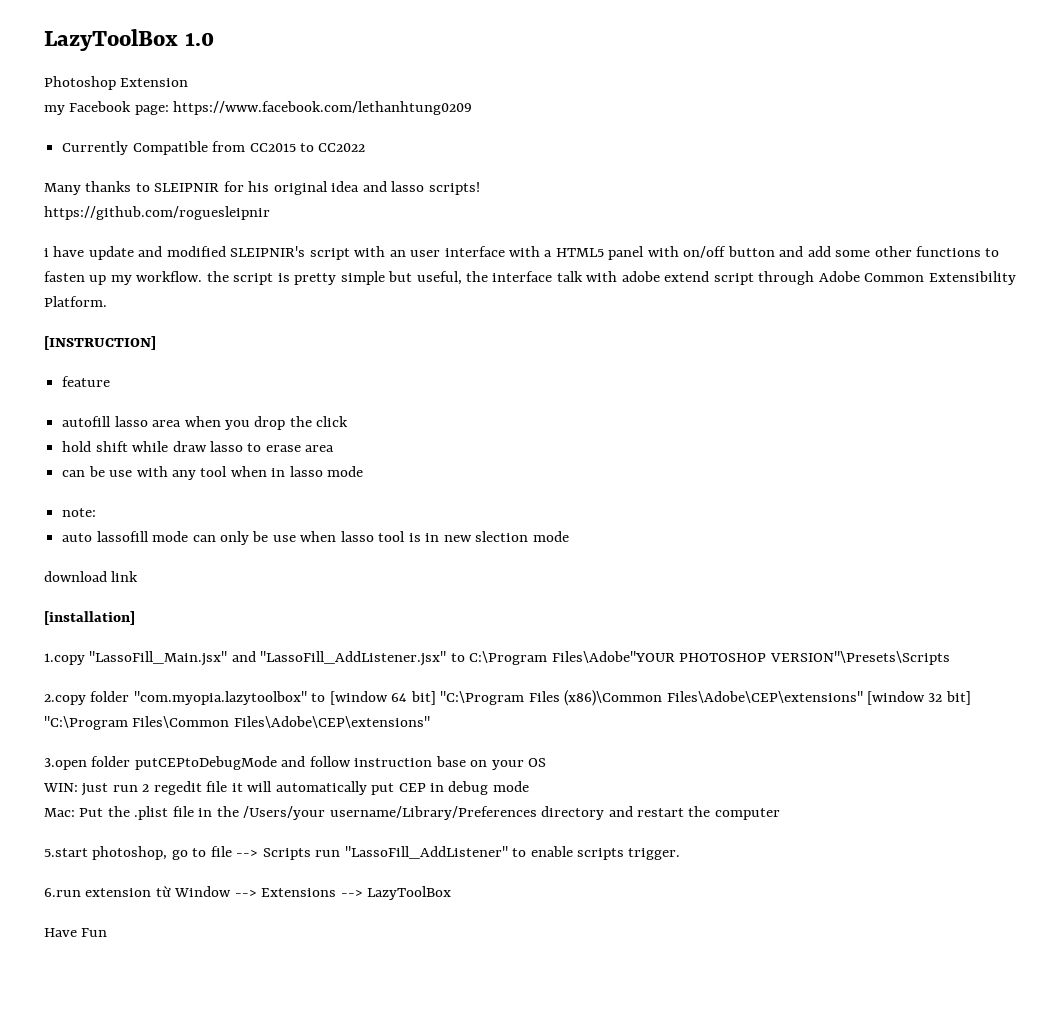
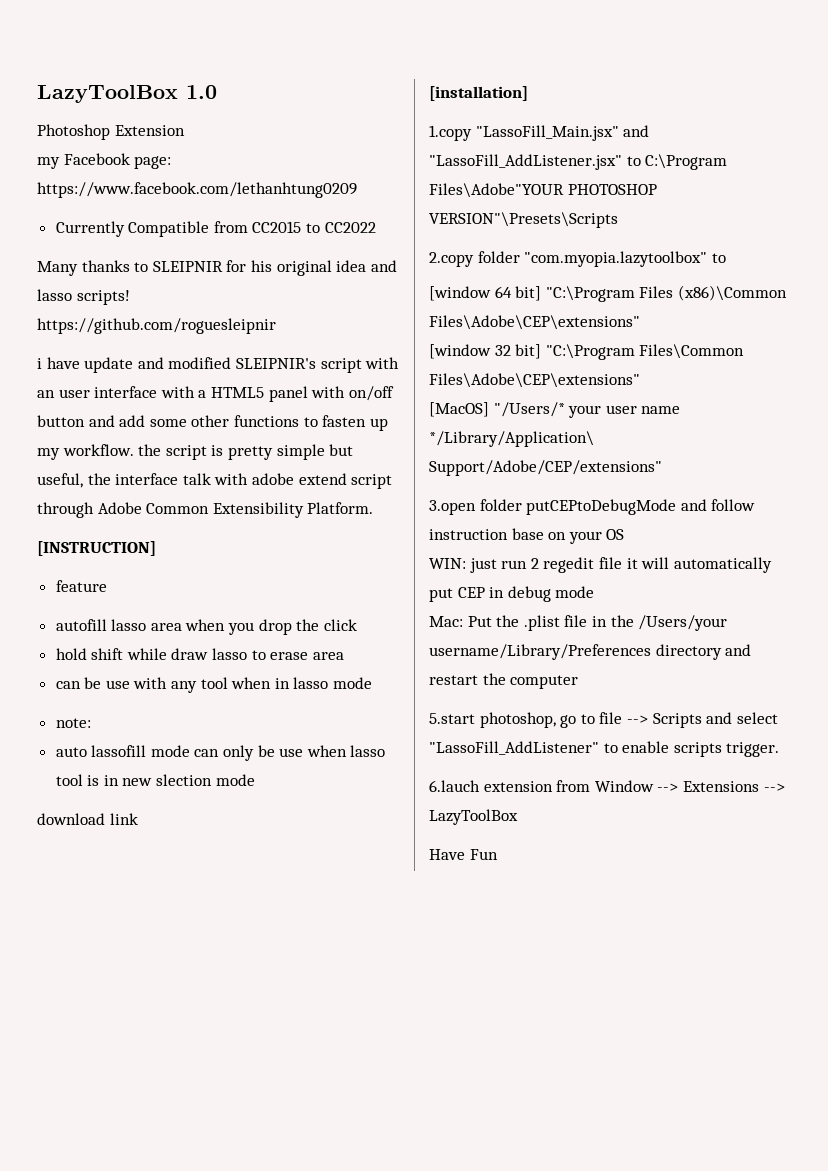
- 2.copy folder "com.myopia.lazytoolbox" to [window 64 bit] "C:\Program Files (x86)\Common Files\Adobe\CEP\extensions" [window 32 bit] "C:\Program Files\Common Files\Adobe\CEP\extensions"
+ 2.copy folder "com.myopia.lazytoolbox" to
+ [window 64 bit] "C:\Program Files (x86)\Common Files\Adobe\CEP\extensions"
+ [window 32 bit] "C:\Program Files\Common Files\Adobe\CEP\extensions"
+ [MacOS] "/Users/* your user name */Library/Application\ Support/Adobe/CEP/extensions"
- 5.start photoshop, go to file --> Scripts run "LassoFill_AddListener" to enable scripts trigger.
+ 5.start photoshop, go to file --> Scripts and select "LassoFill_AddListener" to enable scripts trigger.
- 6.run extension từ Window --> Extensions --> LazyToolBox
+ 6.lauch extension from Window --> Extensions --> LazyToolBox

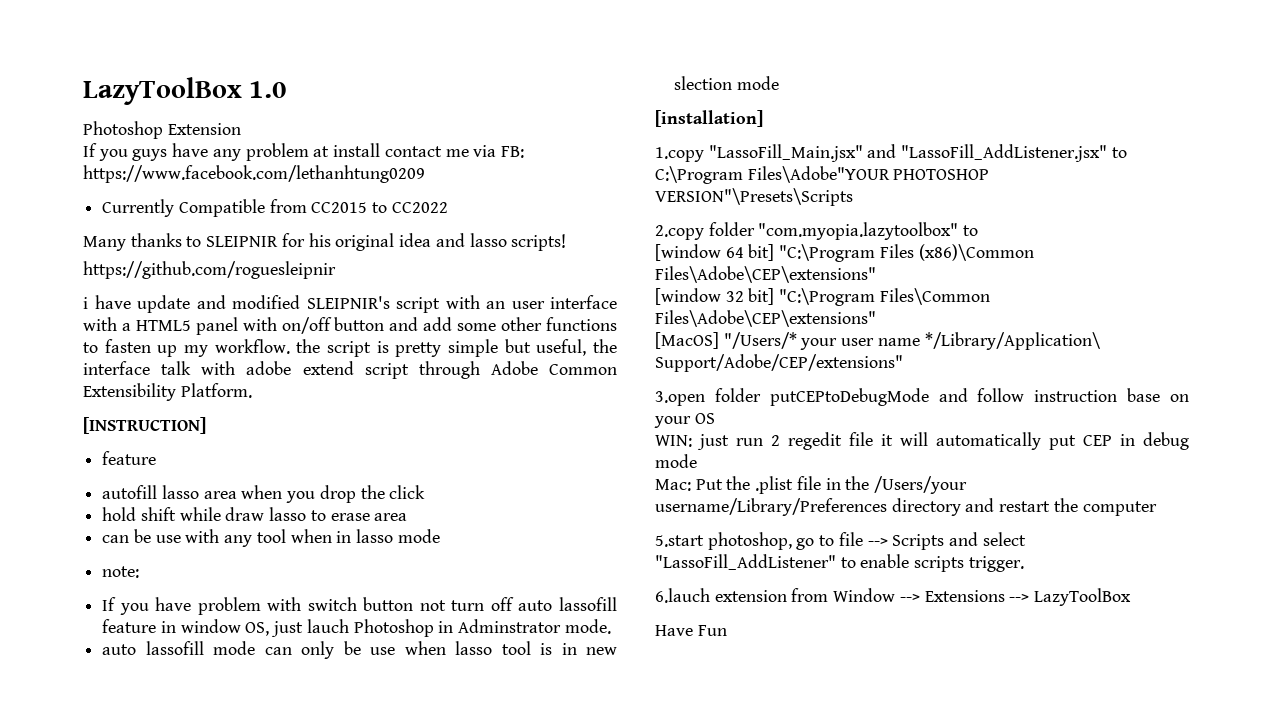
- my Facebook page: https://www.facebook.com/lethanhtung0209
+ If you guys have any problem at install contact me via FB: https://www.facebook.com/lethanhtung0209
+ If you have problem with switch button not turn off auto lassofill feature in window OS, just lauch Photoshop in Adminstrator mode.
- download link

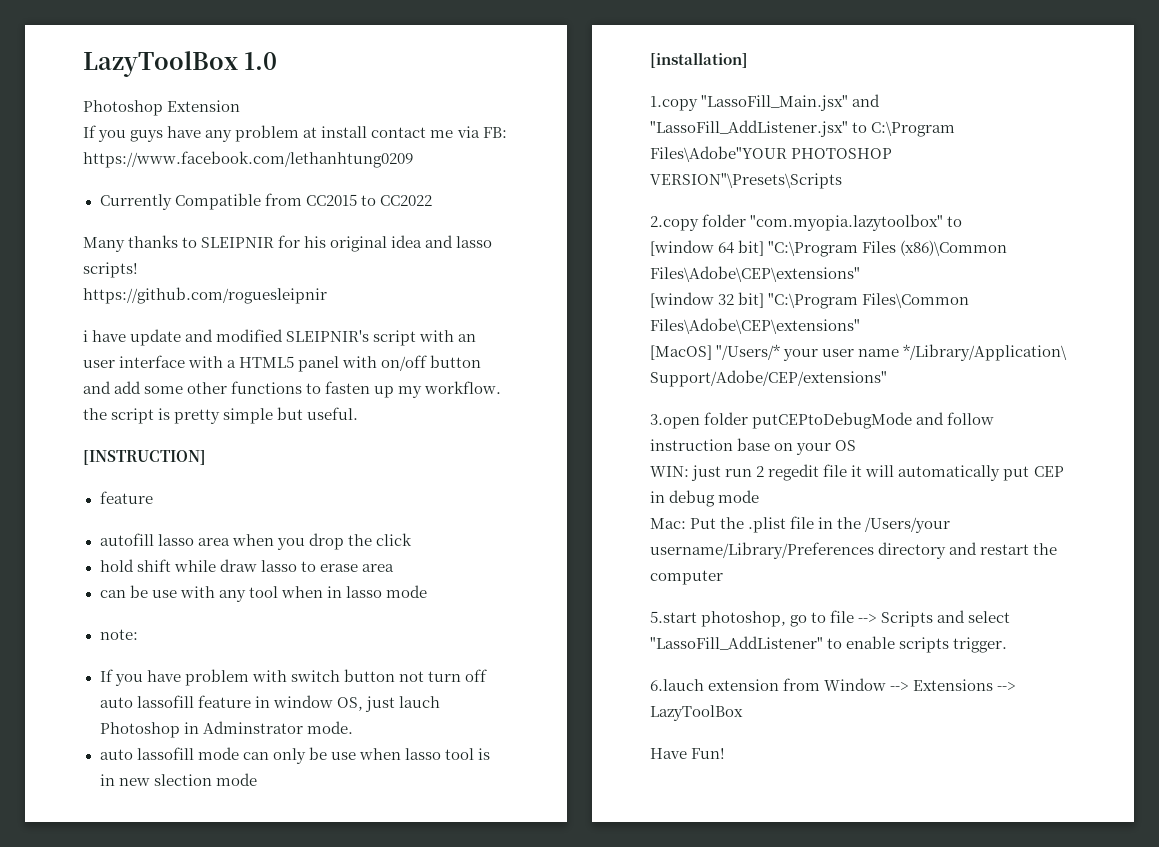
- i have update and modified SLEIPNIR's script with an user interface with a HTML5 panel with on/off button and add some other functions to fasten up my workflow. the script is pretty simple but useful, the interface talk with adobe extend script through Adobe Common Extensibility Platform.
+ i have update and modified SLEIPNIR's script with an user interface with a HTML5 panel with on/off button and add some other functions to fasten up my workflow. the script is pretty simple but useful.
- Have Fun
+ Have Fun!

